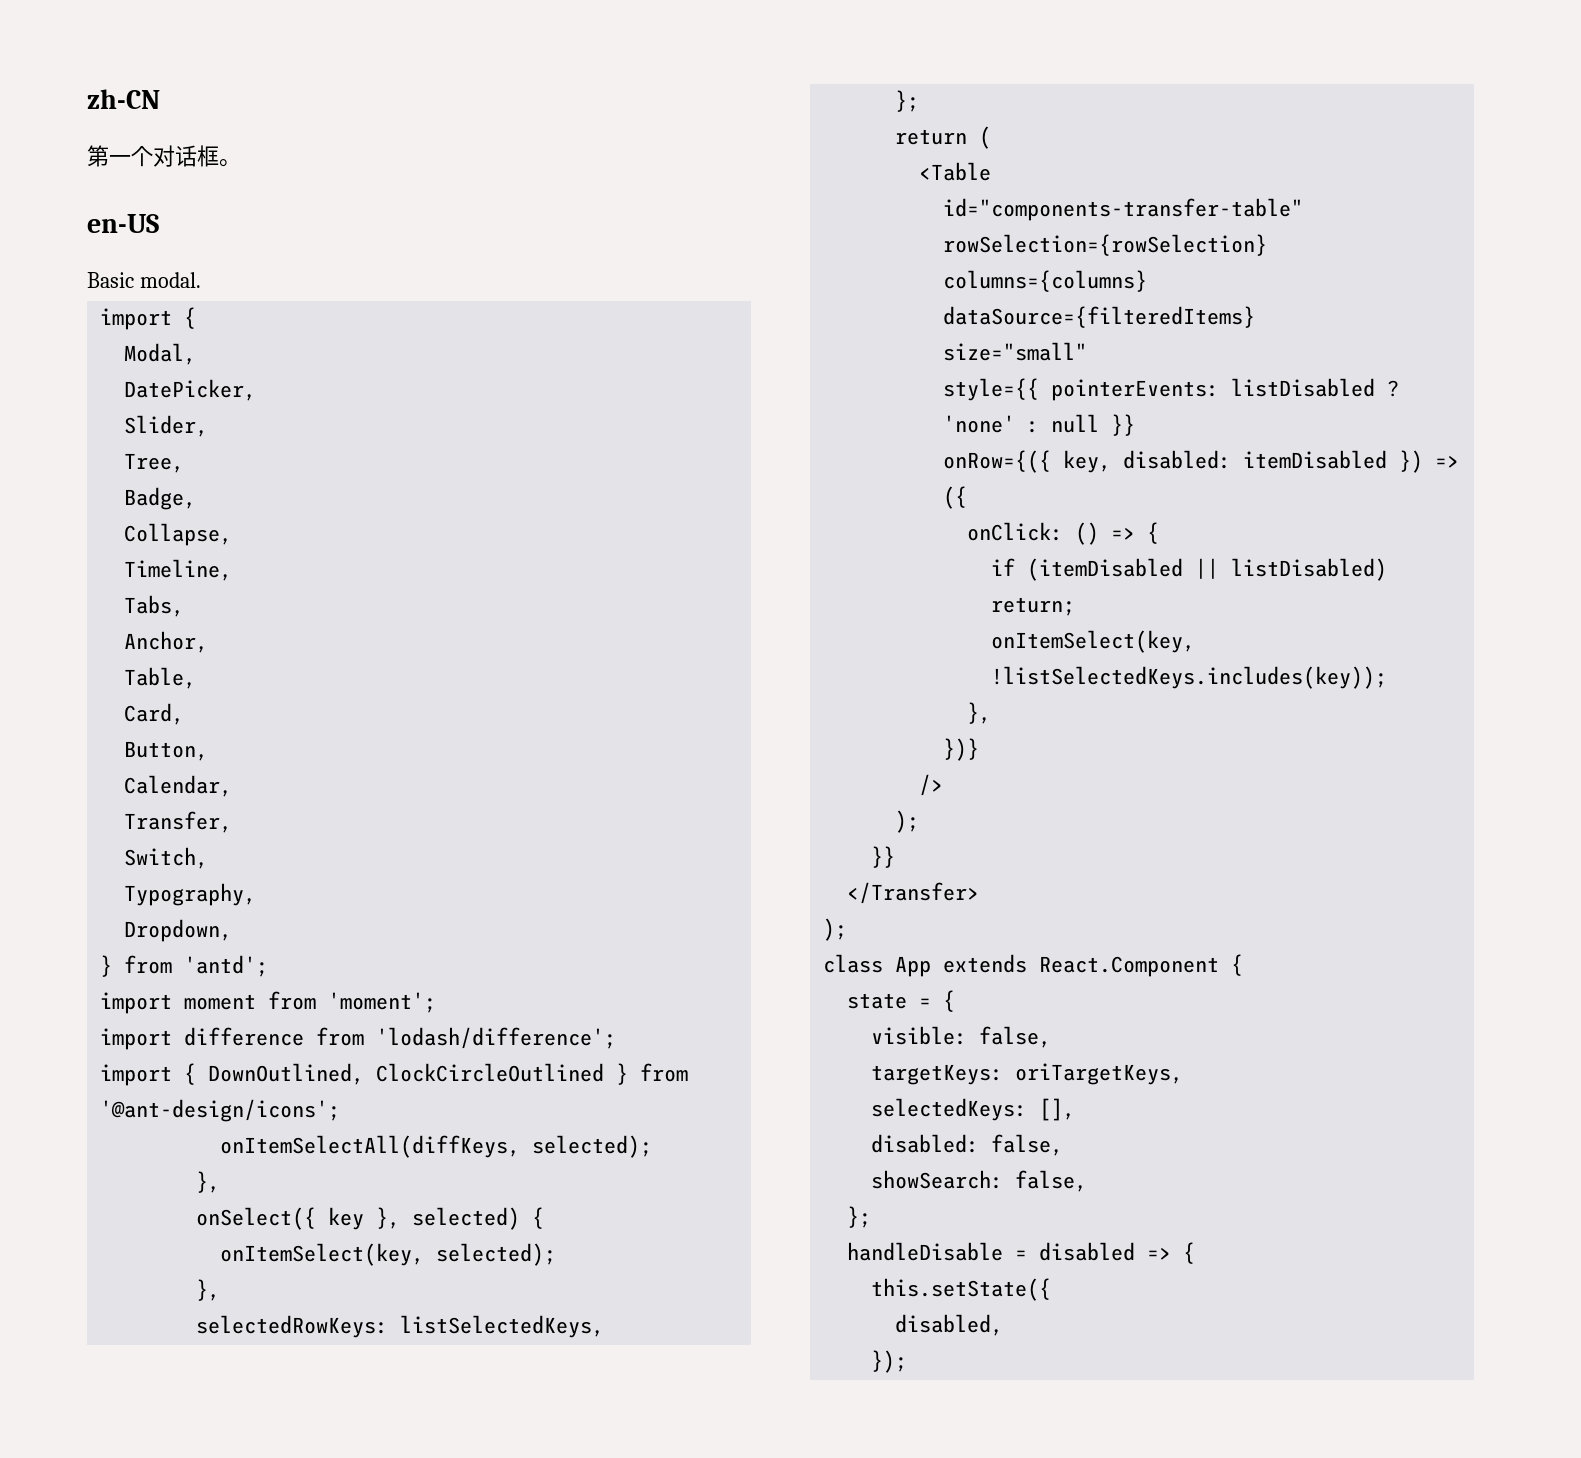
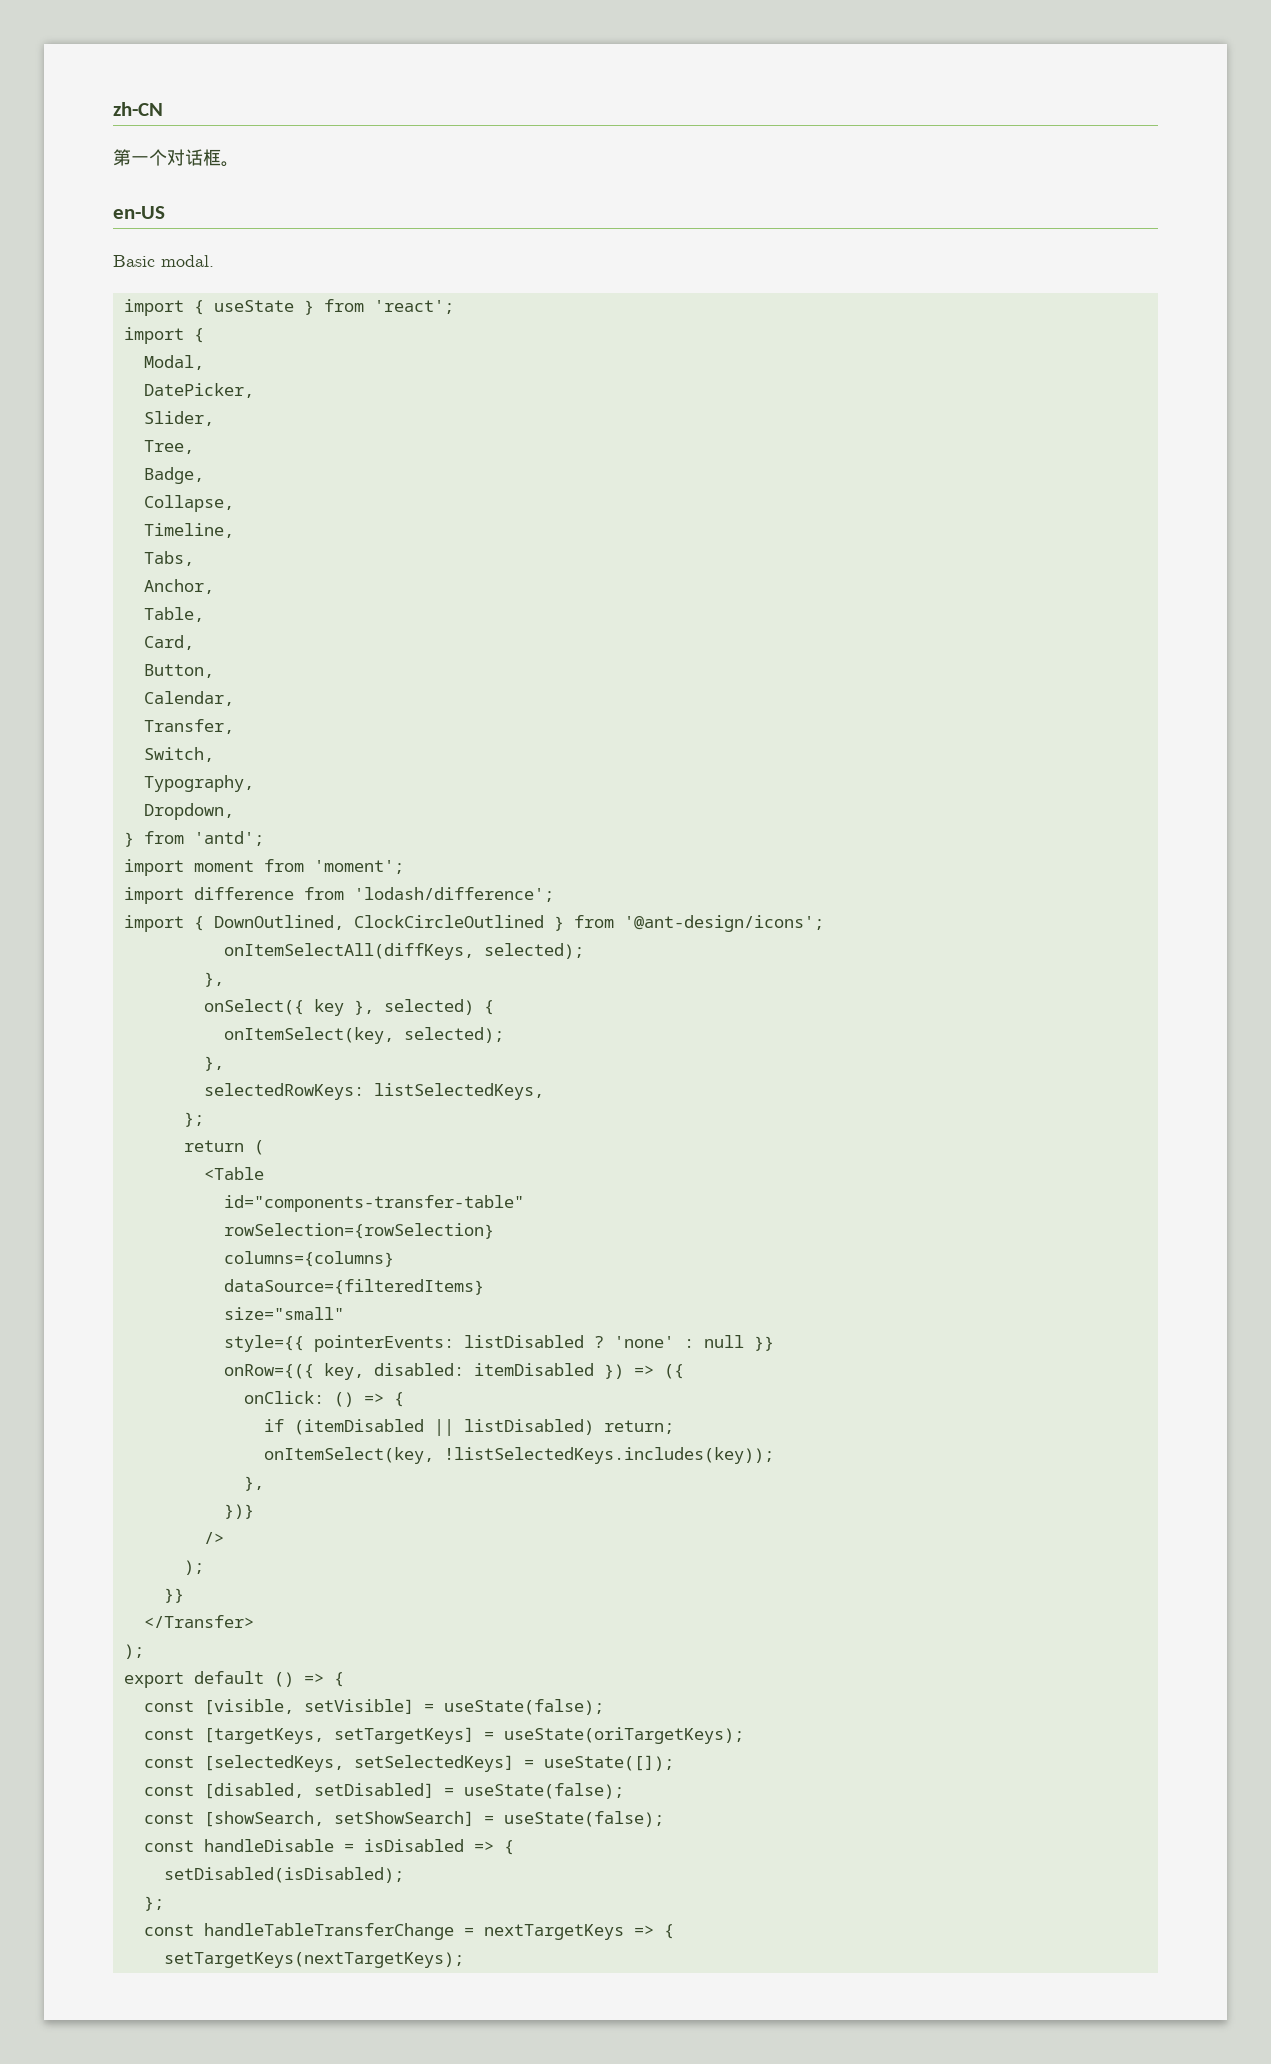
+ import { useState } from 'react';
- class App extends React.Component {
- state = {
- visible: false,
- targetKeys: oriTargetKeys,
- selectedKeys: [],
- disabled: false,
- showSearch: false,
+ export default () => {
+ const [visible, setVisible] = useState(false);
+ const [targetKeys, setTargetKeys] = useState(oriTargetKeys);
+ const [selectedKeys, setSelectedKeys] = useState([]);
+ const [disabled, setDisabled] = useState(false);
+ const [showSearch, setShowSearch] = useState(false);
+ const handleDisable = isDisabled => {
+ setDisabled(isDisabled);
  };
- handleDisable = disabled => {
- this.setState({
- disabled,
- });
+ const handleTableTransferChange = nextTargetKeys => {
+ setTargetKeys(nextTargetKeys);

